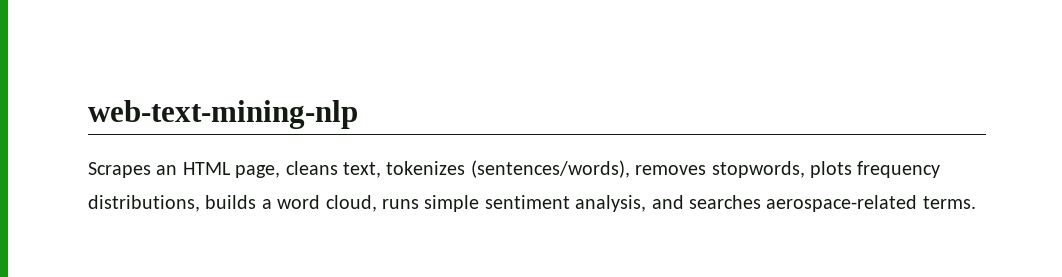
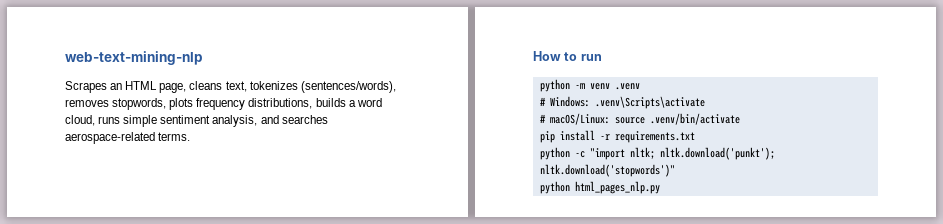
+ How to run
+ python -m venv .venv
+ # Windows: .venv\Scripts\activate
+ # macOS/Linux: source .venv/bin/activate
+ pip install -r requirements.txt
+ python -c "import nltk; nltk.download('punkt'); nltk.download('stopwords')"
+ python html_pages_nlp.py

